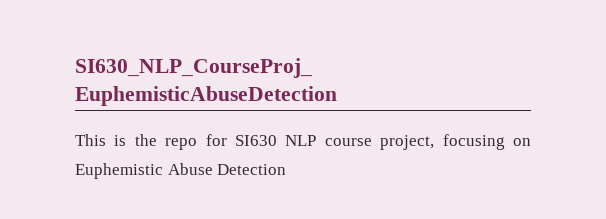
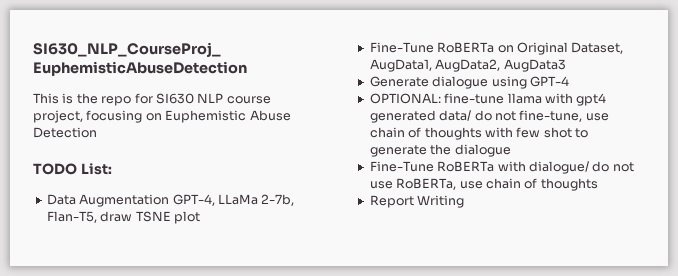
+ TODO List:
+ Data Augmentation GPT-4, LLaMa 2-7b, Flan-T5, draw TSNE plot
+ Fine-Tune RoBERTa on Original Dataset, AugData1, AugData2, AugData3
+ Generate dialogue using GPT-4
+ OPTIONAL: fine-tune llama with gpt4 generated data/ do not fine-tune, use chain of thoughts with few shot to generate the dialogue
+ Fine-Tune RoBERTa with dialogue/ do not use RoBERTa, use chain of thoughts
+ Report Writing

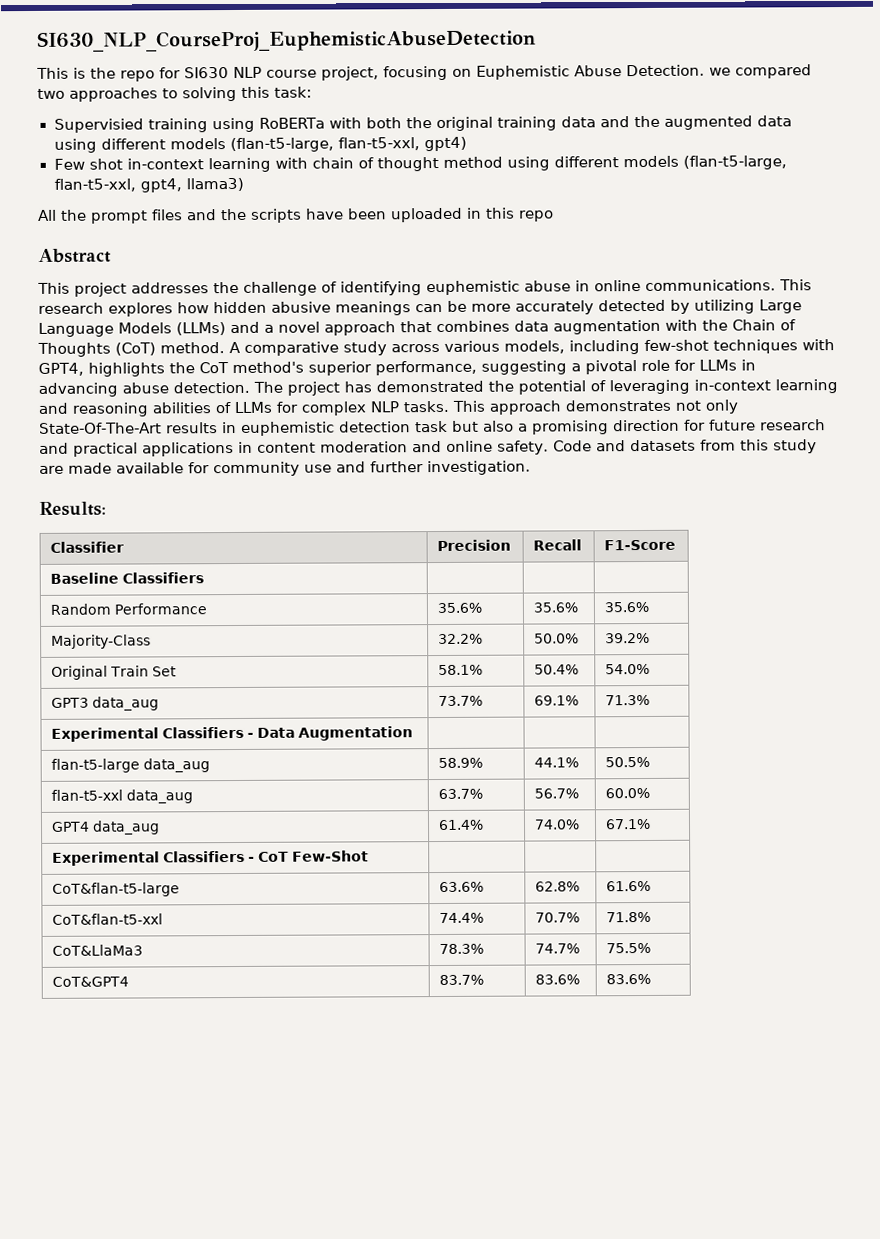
- This is the repo for SI630 NLP course project, focusing on Euphemistic Abuse Detection
- TODO List:
- Data Augmentation GPT-4, LLaMa 2-7b, Flan-T5, draw TSNE plot
- Fine-Tune RoBERTa on Original Dataset, AugData1, AugData2, AugData3
- Generate dialogue using GPT-4
- OPTIONAL: fine-tune llama with gpt4 generated data/ do not fine-tune, use chain of thoughts with few shot to generate the dialogue
- Fine-Tune RoBERTa with dialogue/ do not use RoBERTa, use chain of thoughts
- Report Writing
+ This is the repo for SI630 NLP course project, focusing on Euphemistic Abuse Detection. we compared two approaches to solving this task:
+ Supervisied training using RoBERTa with both the original training data and the augmented data using different models (flan-t5-large, flan-t5-xxl, gpt4)
+ Few shot in-context learning with chain of thought method using different models (flan-t5-large, flan-t5-xxl, gpt4, llama3)
+ All the prompt files and the scripts have been uploaded in this repo
+ Abstract
+ This project addresses the challenge of identifying euphemistic abuse in online communications. This research explores how hidden abusive meanings can be more accurately detected by utilizing Large Language Models (LLMs) and a novel approach that combines data augmentation with the Chain of Thoughts (CoT) method. A comparative study across various models, including few-shot techniques with GPT4, highlights the CoT method's superior performance, suggesting a pivotal role for LLMs in advancing abuse detection. The project has demonstrated the potential of leveraging in-context learning and reasoning abilities of LLMs for complex NLP tasks. This approach demonstrates not only State-Of-The-Art results in euphemistic detection task but also a promising direction for future research and practical applications in content moderation and online safety. Code and datasets from this study are made available for community use and further investigation.
+ Results:
+ Classifier | Precision | Recall | F1-Score
+ Baseline Classifiers | | |
+ Random Performance | 35.6% | 35.6% | 35.6%
+ Majority-Class | 32.2% | 50.0% | 39.2%
+ Original Train Set | 58.1% | 50.4% | 54.0%
+ GPT3 data_aug | 73.7% | 69.1% | 71.3%
+ Experimental Classifiers - Data Augmentation | | |
+ flan-t5-large data_aug | 58.9% | 44.1% | 50.5%
+ flan-t5-xxl data_aug | 63.7% | 56.7% | 60.0%
+ GPT4 data_aug | 61.4% | 74.0% | 67.1%
+ Experimental Classifiers - CoT Few-Shot | | |
+ CoT&flan-t5-large | 63.6% | 62.8% | 61.6%
+ CoT&flan-t5-xxl | 74.4% | 70.7% | 71.8%
+ CoT&LlaMa3 | 78.3% | 74.7% | 75.5%
+ CoT&GPT4 | 83.7% | 83.6% | 83.6%

